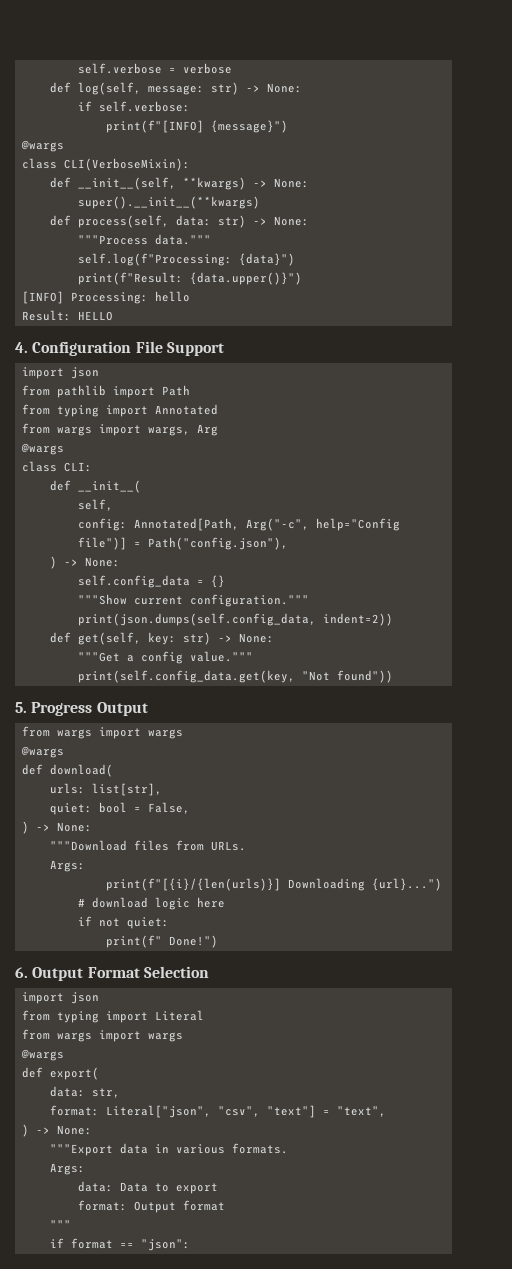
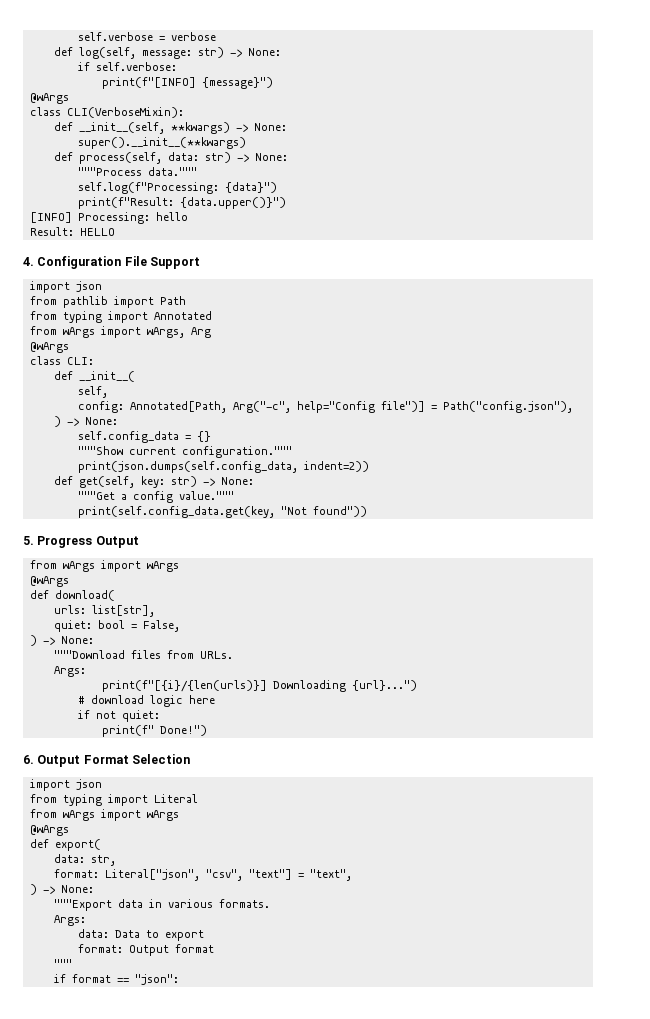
  print(f"[INFO] {message}")
- @wargs
+ @wArgs
- from wargs import wargs, Arg
- @wargs
+ from wArgs import wArgs, Arg
+ @wArgs
  5. Progress Output
- from wargs import wargs
- @wargs
+ from wArgs import wArgs
+ @wArgs
  from typing import Literal
- from wargs import wargs
- @wargs
+ from wArgs import wArgs
+ @wArgs

